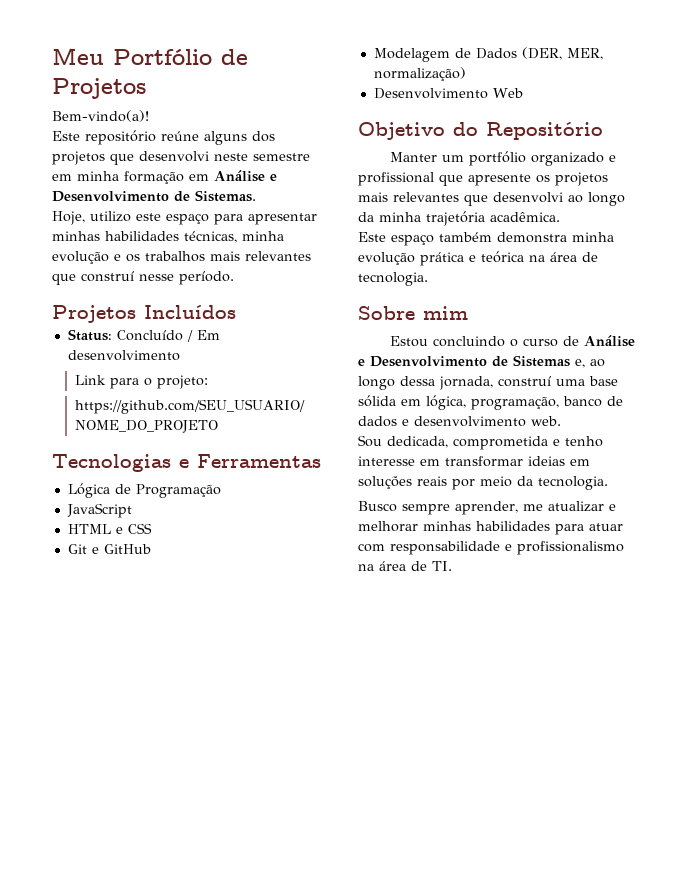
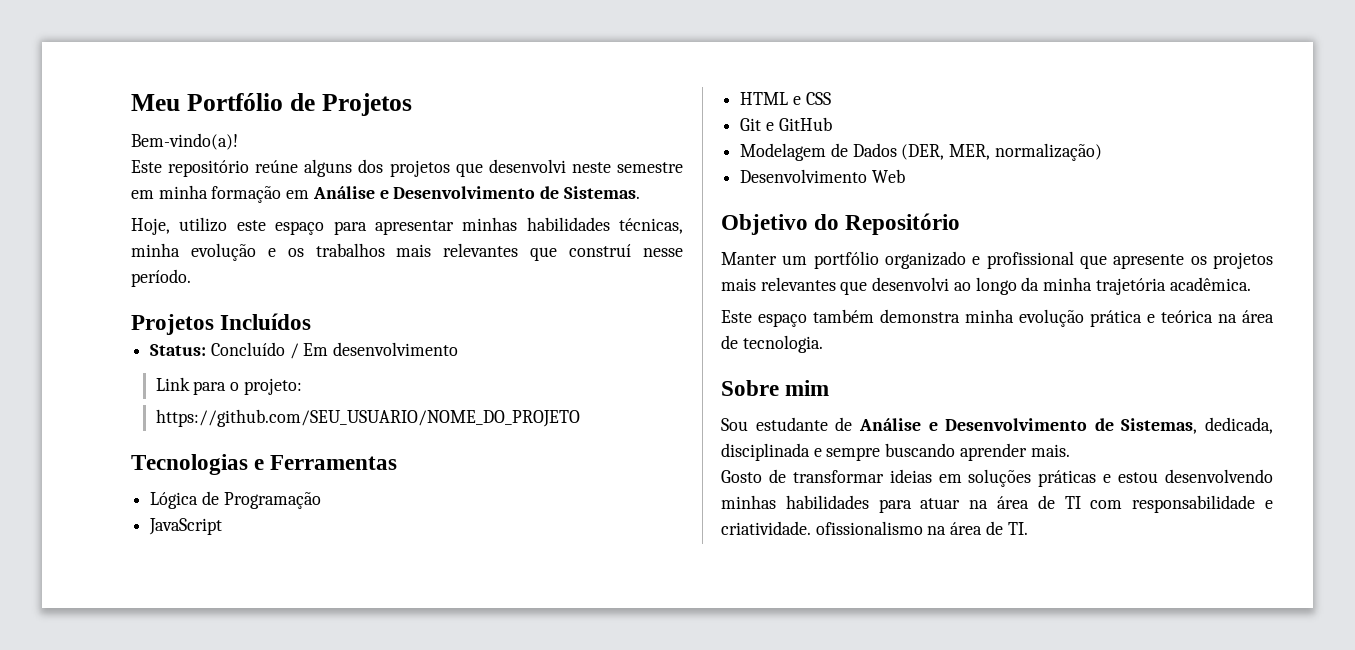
- Estou concluindo o curso de Análise e Desenvolvimento de Sistemas e, ao longo dessa jornada, construí uma base sólida em lógica, programação, banco de dados e desenvolvimento web.
- Sou dedicada, comprometida e tenho interesse em transformar ideias em soluções reais por meio da tecnologia.
- Busco sempre aprender, me atualizar e melhorar minhas habilidades para atuar com responsabilidade e profissionalismo na área de TI.
+ Sou estudante de Análise e Desenvolvimento de Sistemas, dedicada, disciplinada e sempre buscando aprender mais.
+ Gosto de transformar ideias em soluções práticas e estou desenvolvendo minhas habilidades para atuar na área de TI com responsabilidade e criatividade. ofissionalismo na área de TI.

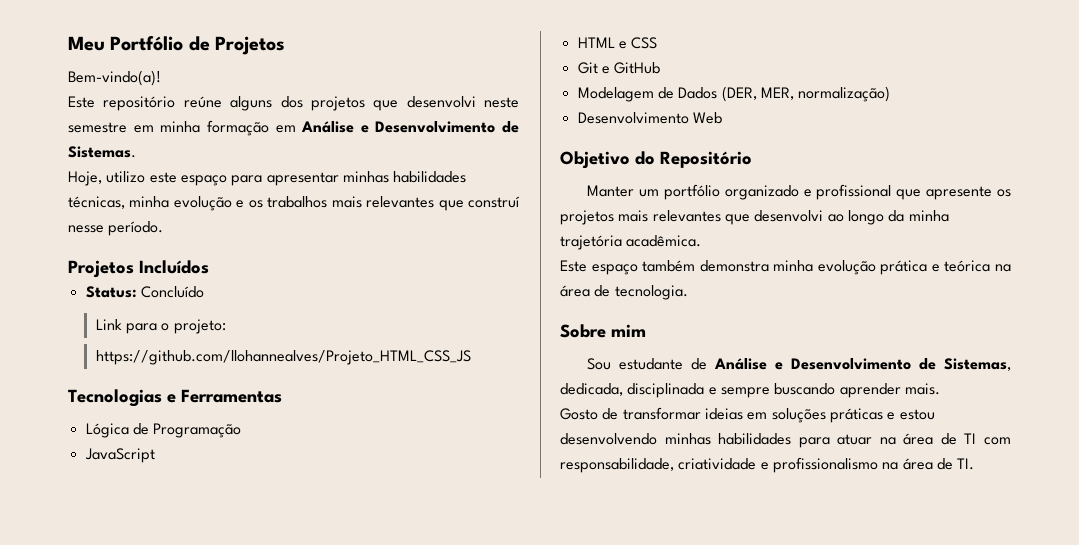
- Status: Concluído / Em desenvolvimento
+ Status: Concluído
- https://github.com/SEU_USUARIO/NOME_DO_PROJETO
+ https://github.com/llohannealves/Projeto_HTML_CSS_JS
- Gosto de transformar ideias em soluções práticas e estou desenvolvendo minhas habilidades para atuar na área de TI com responsabilidade e criatividade. ofissionalismo na área de TI.
+ Gosto de transformar ideias em soluções práticas e estou desenvolvendo minhas habilidades para atuar na área de TI com responsabilidade, criatividade e profissionalismo na área de TI.

